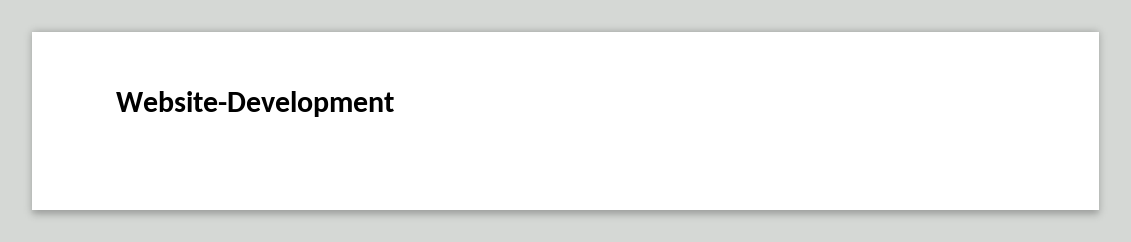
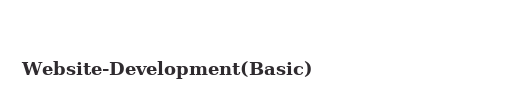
- Website-Development
+ Website-Development(Basic)

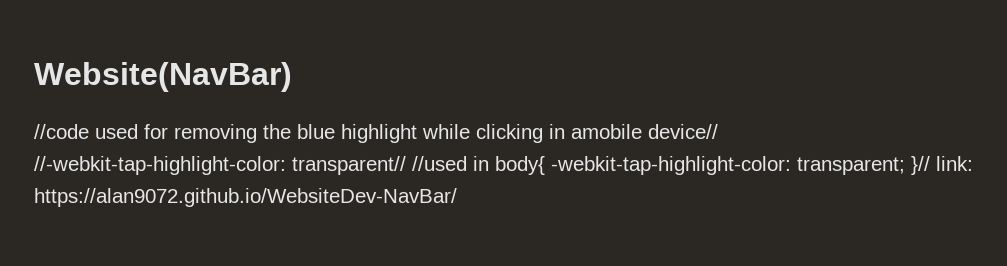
- Website-Development(Basic)
+ Website(NavBar)
+ //code used for removing the blue highlight while clicking in amobile device// //-webkit-tap-highlight-color: transparent// //used in body{ -webkit-tap-highlight-color: transparent; }// link: https://alan9072.github.io/WebsiteDev-NavBar/

